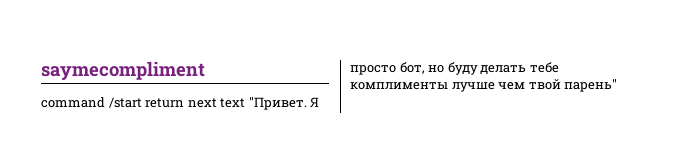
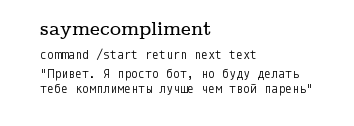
- command /start return next text "Привет.
+ command /start return next text
+ "Привет.

